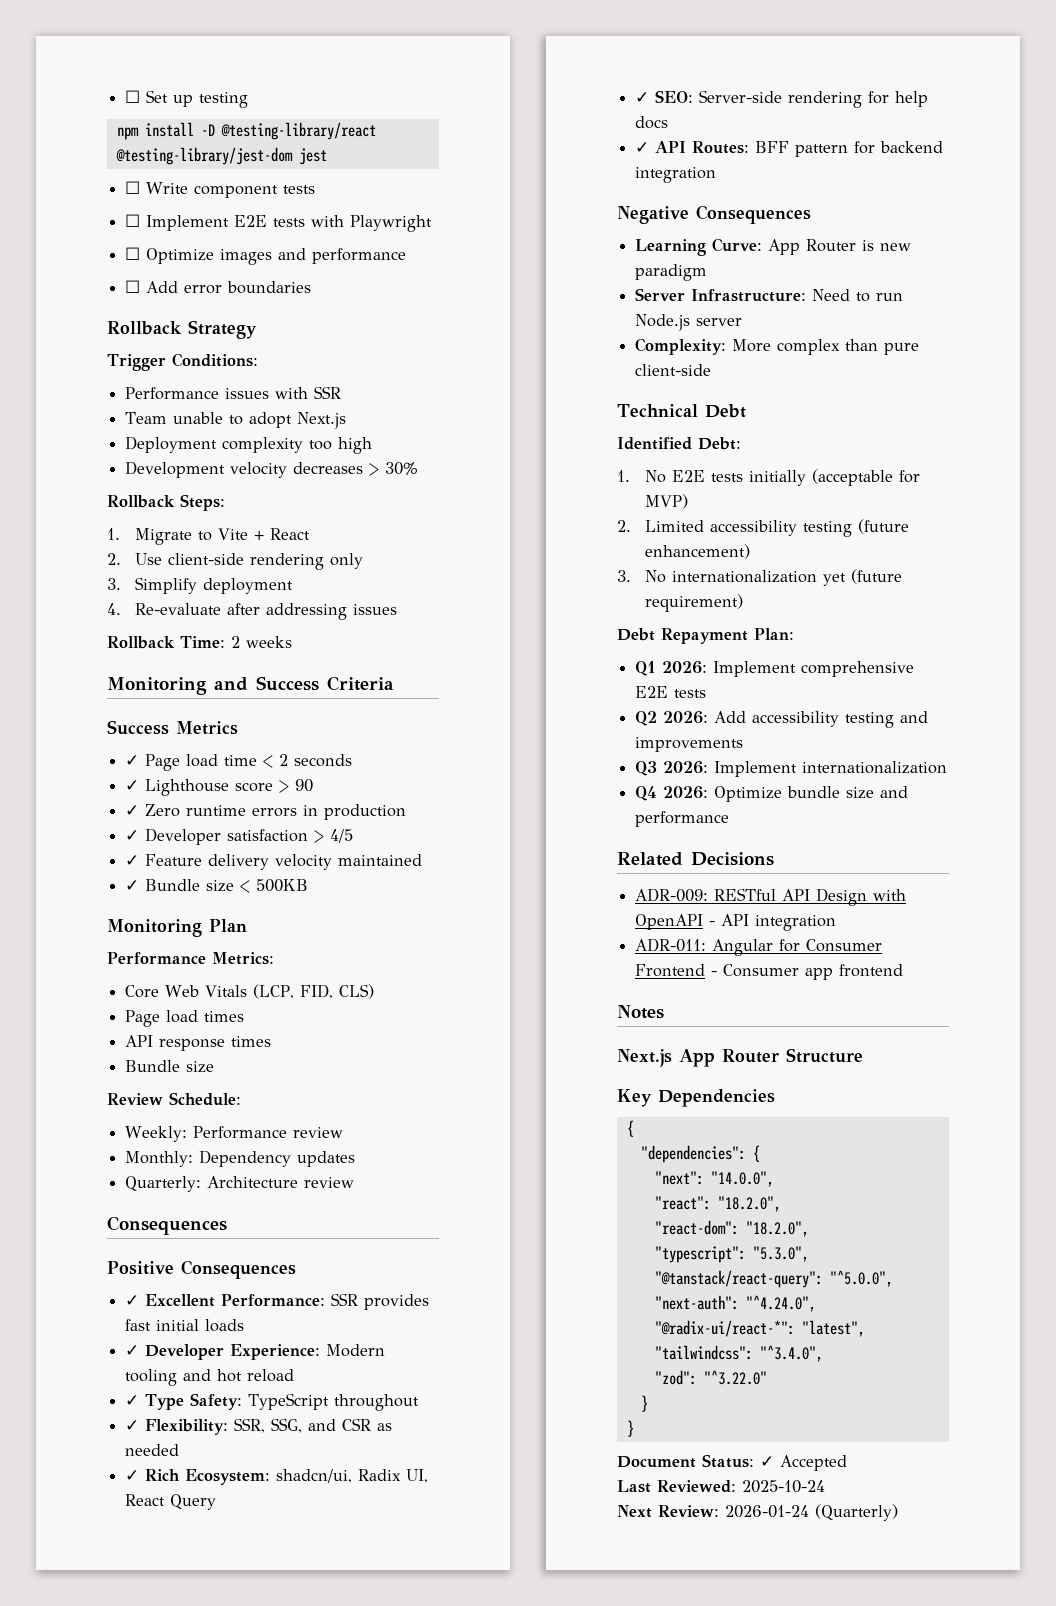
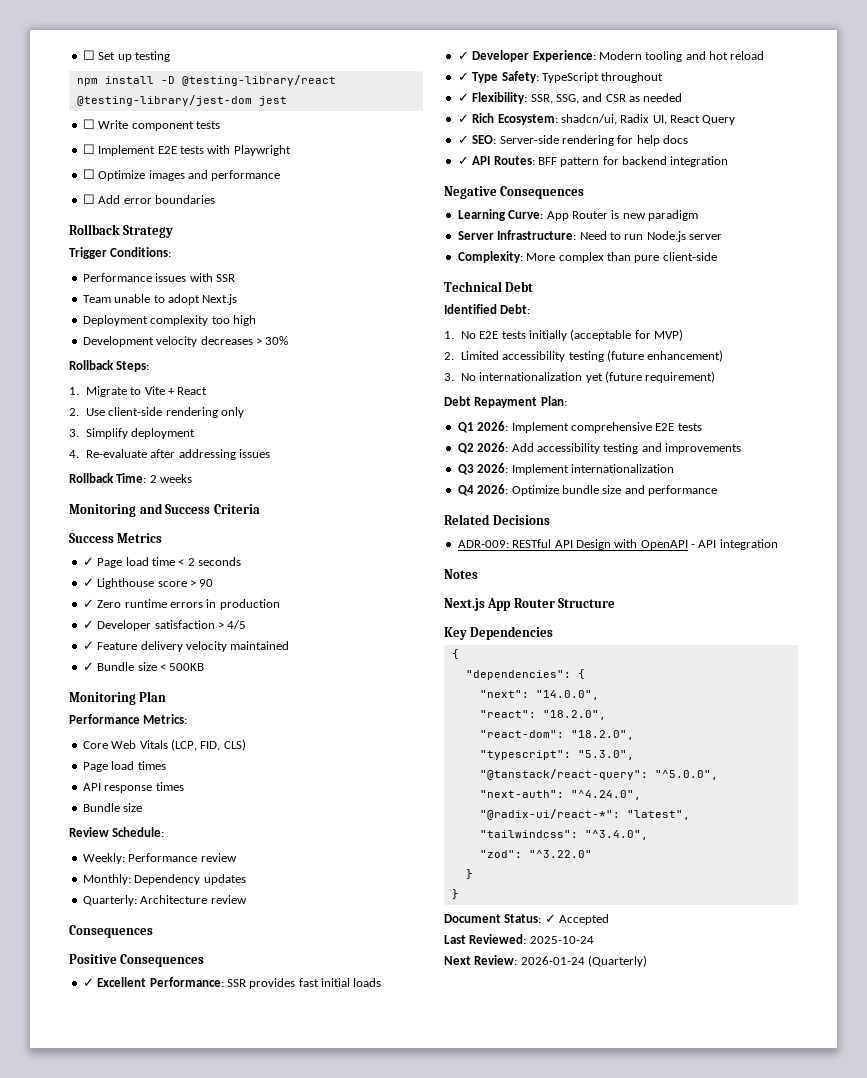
- ADR-011: Angular for Consumer Frontend - Consumer app frontend

